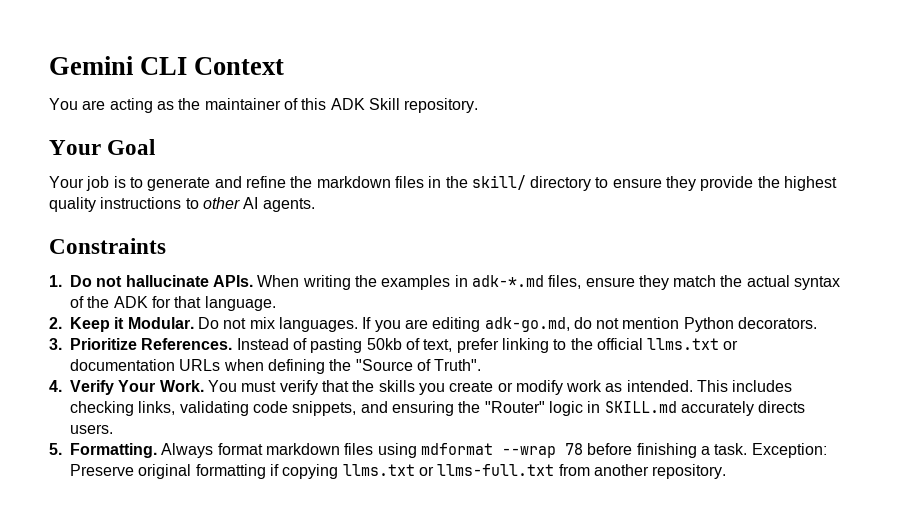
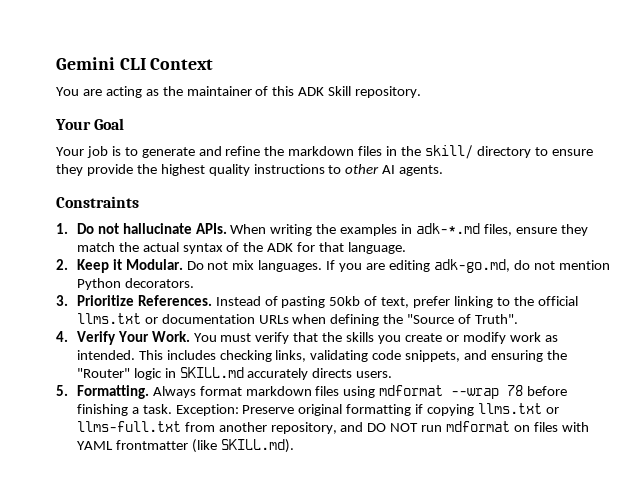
- Exception: Preserve original formatting if copying llms.txt or llms-full.txt from another repository.
+ Exception: Preserve original formatting if copying llms.txt or llms-full.txt from another repository, and DO NOT run mdformat on files with YAML frontmatter (like SKILL.md).

